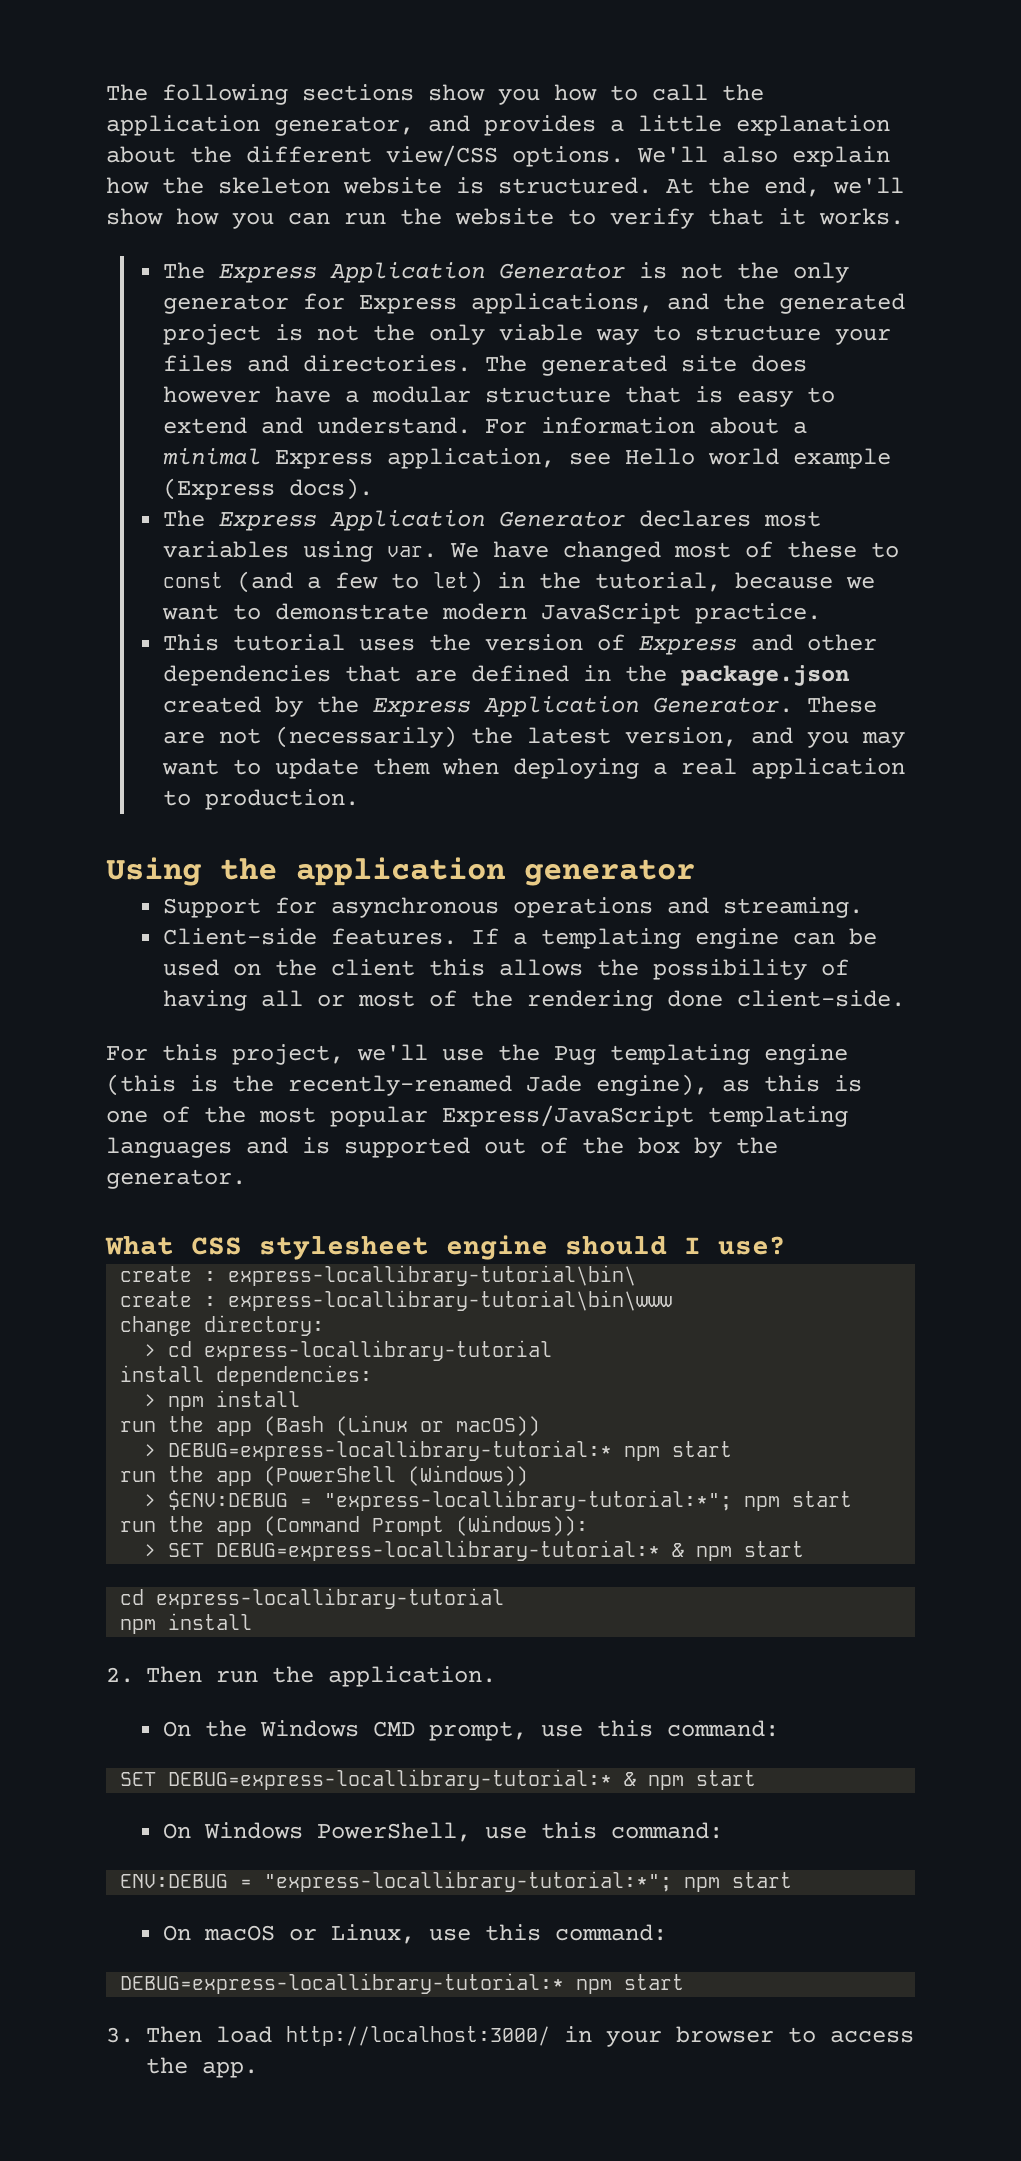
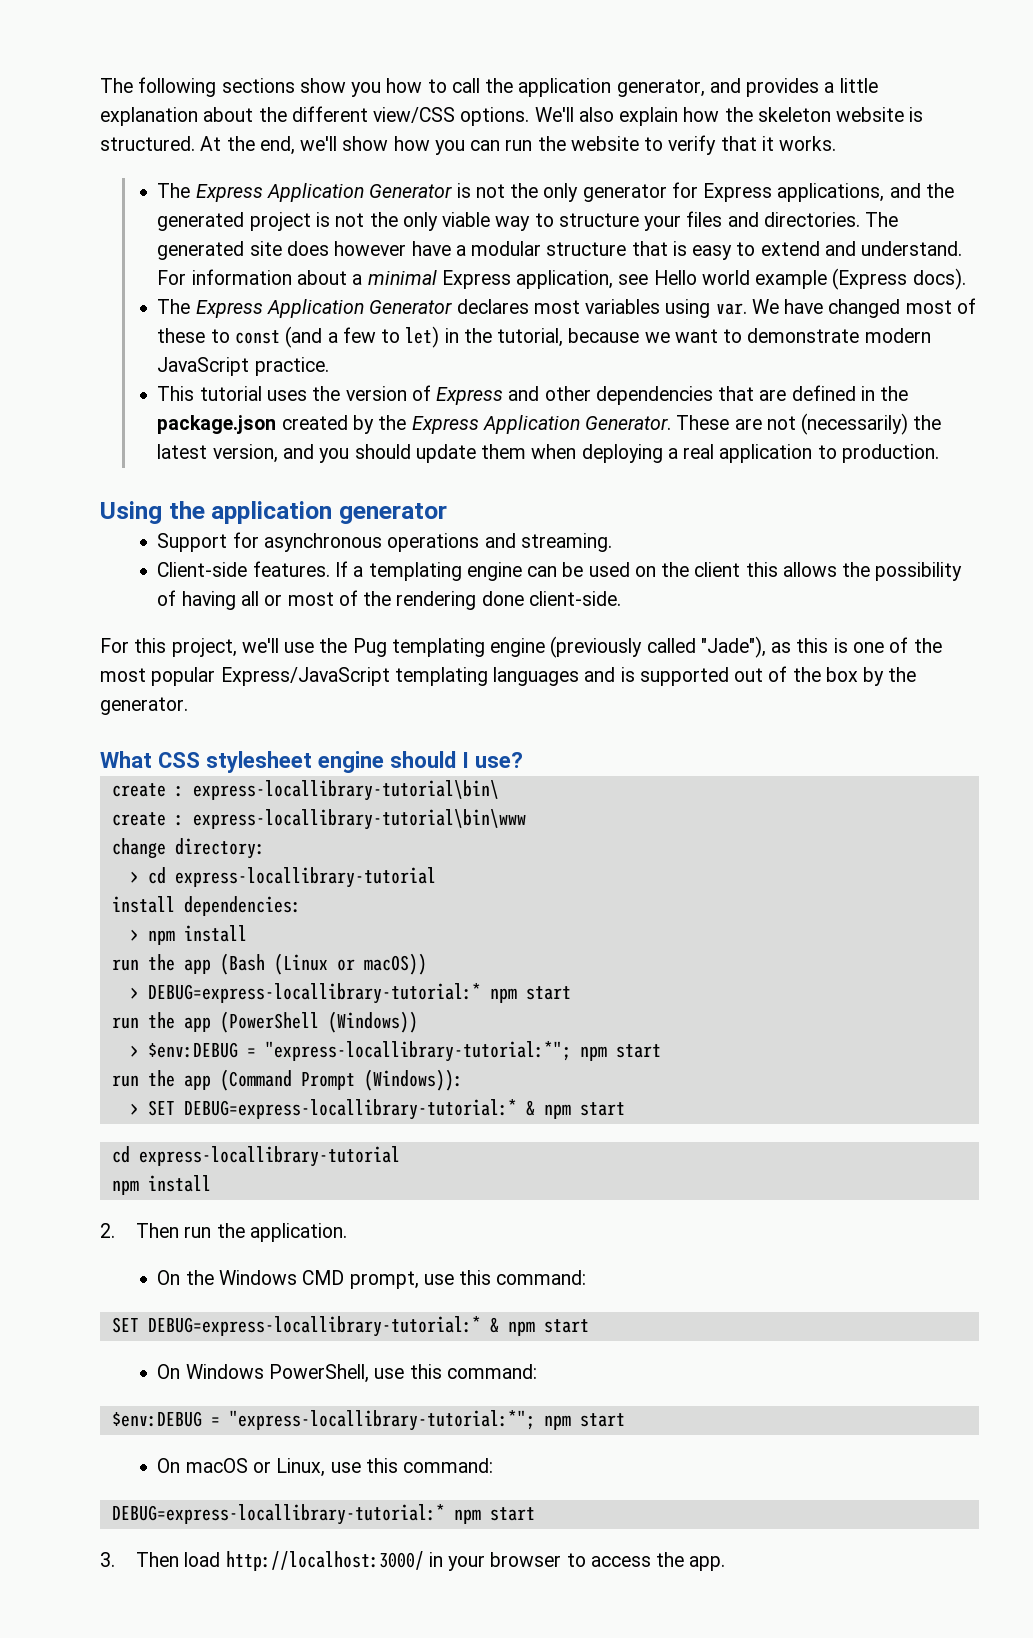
- These are not (necessarily) the latest version, and you may want to update them when deploying a real application to production.
+ These are not (necessarily) the latest version, and you should update them when deploying a real application to production.
- For this project, we'll use the Pug templating engine (this is the recently-renamed Jade engine), as this is one of the most popular Express/JavaScript templating languages and is supported out of the box by the generator.
+ For this project, we'll use the Pug templating engine (previously called "Jade"), as this is one of the most popular Express/JavaScript templating languages and is supported out of the box by the generator.
- > $ENV:DEBUG = "express-locallibrary-tutorial:*"; npm start
+ > $env:DEBUG = "express-locallibrary-tutorial:*"; npm start
  On Windows PowerShell, use this command:
- ENV:DEBUG = "express-locallibrary-tutorial:*"; npm start
+ $env:DEBUG = "express-locallibrary-tutorial:*"; npm start

